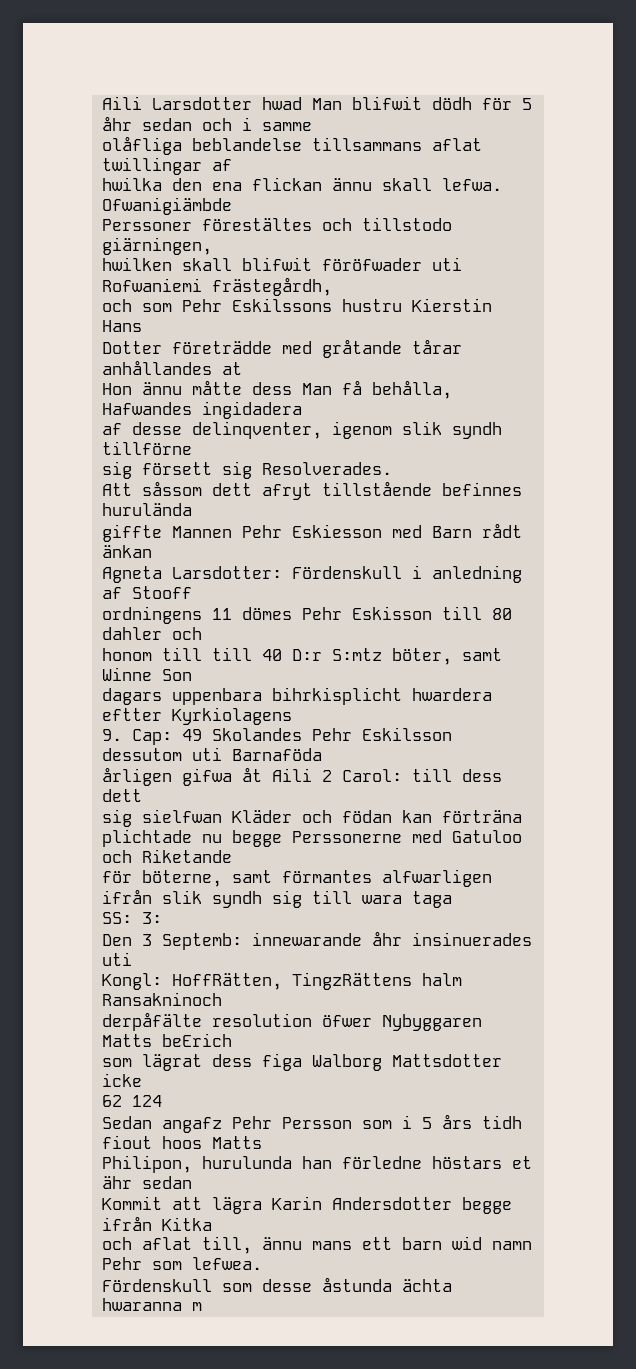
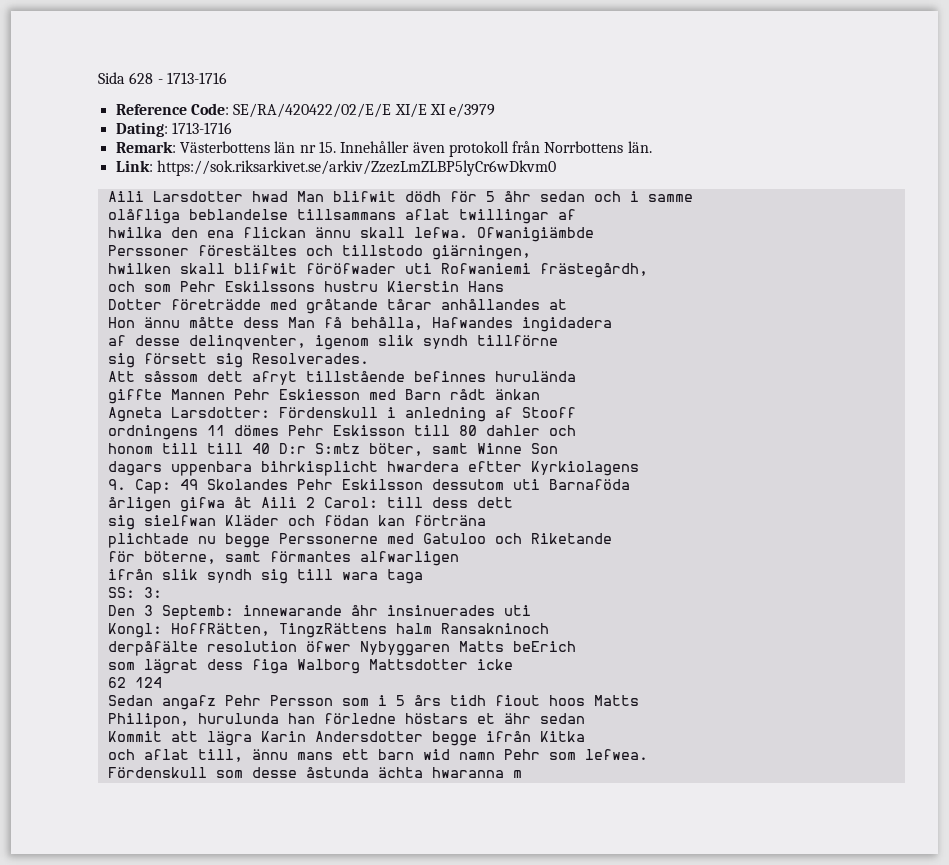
+ Sida 628 - 1713-1716
+ Reference Code: SE/RA/420422/02/E/E XI/E XI e/3979
+ Dating: 1713-1716
+ Remark: Västerbottens län nr 15. Innehåller även protokoll från Norrbottens län.
+ Link: https://sok.riksarkivet.se/arkiv/ZzezLmZLBP5lyCr6wDkvm0

